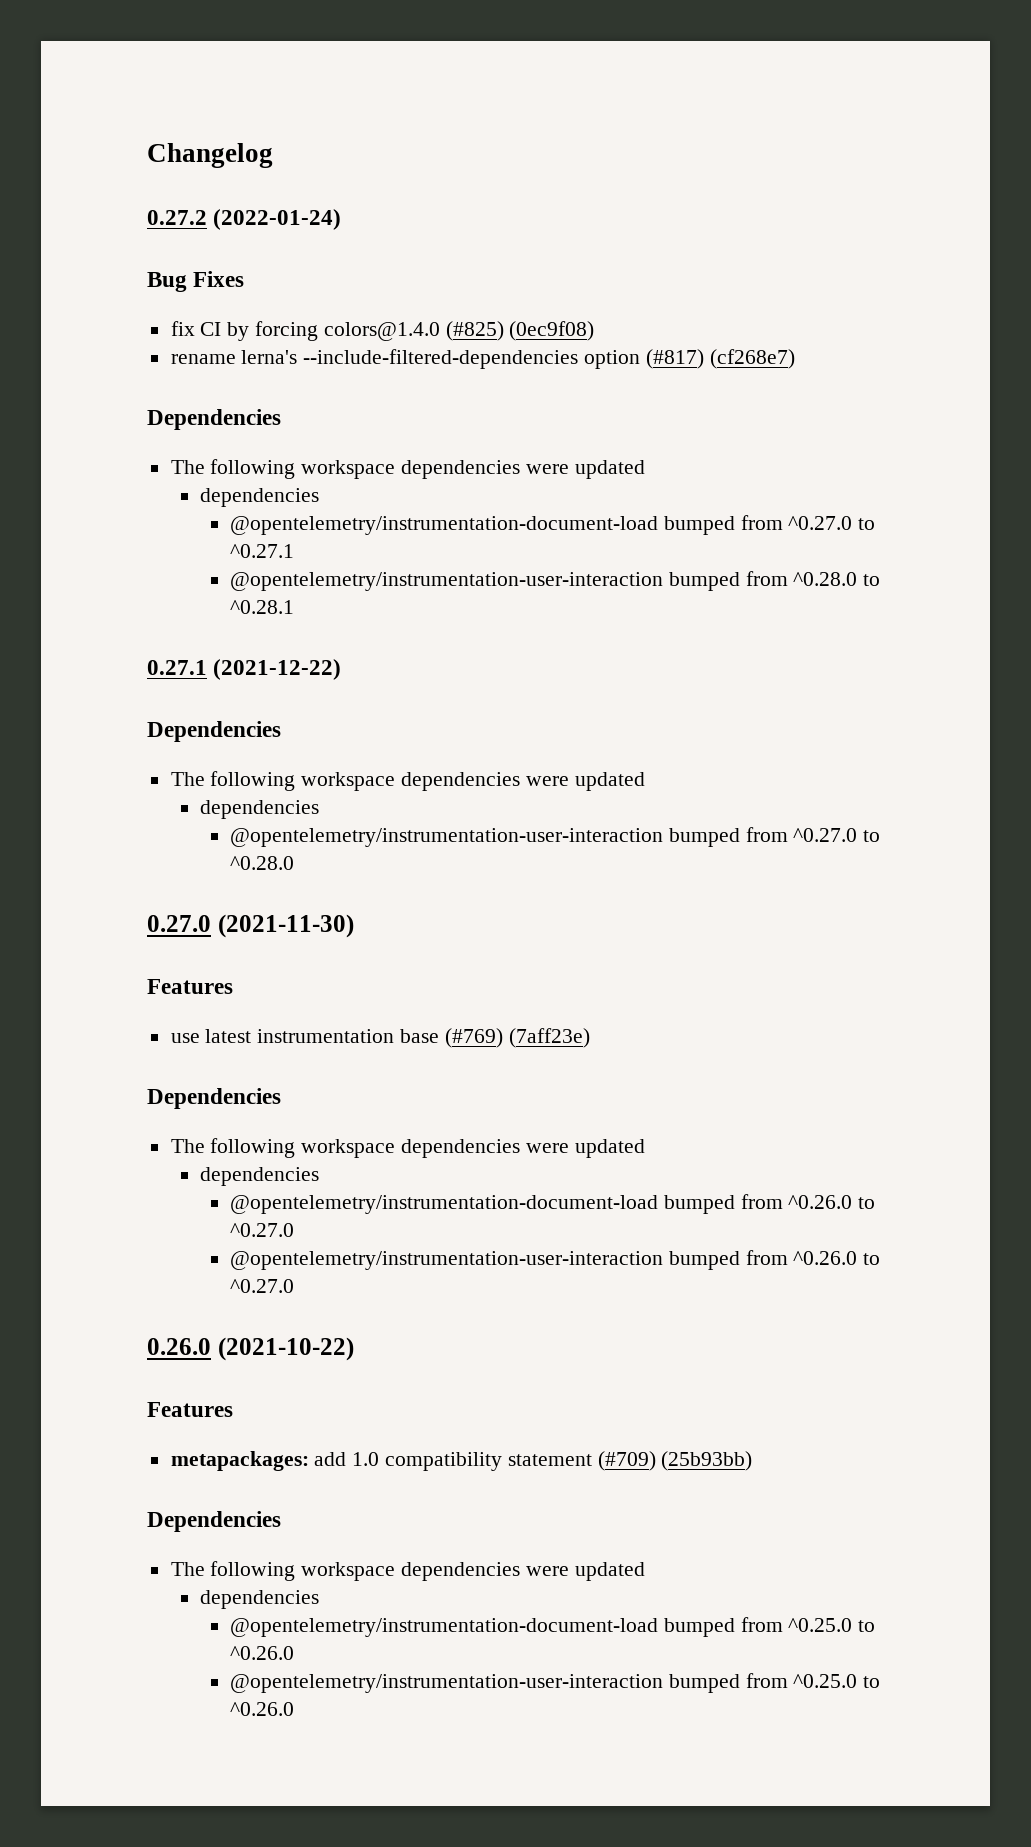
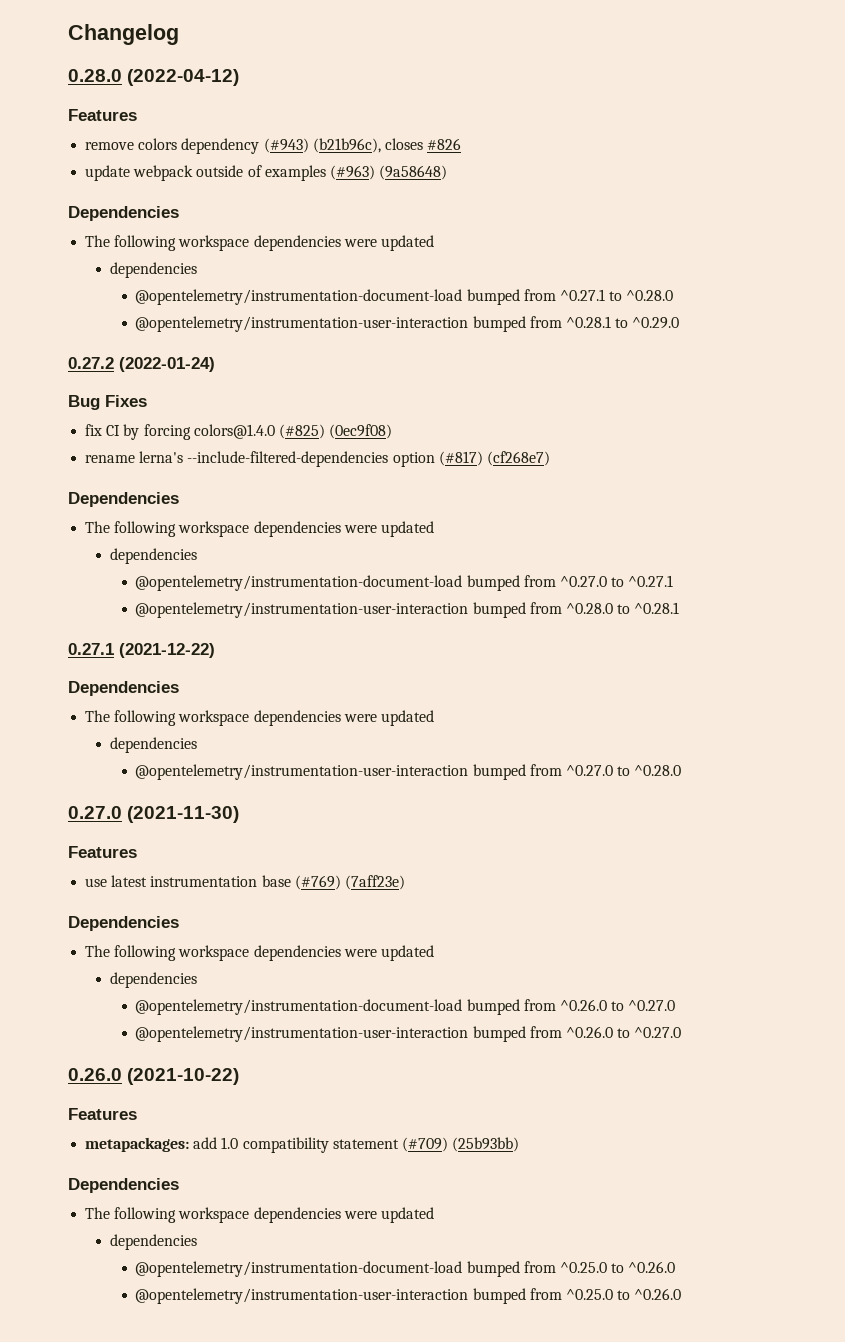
+ 0.28.0 (2022-04-12)
+ Features
+ remove colors dependency (#943) (b21b96c), closes #826
+ update webpack outside of examples (#963) (9a58648)
+ Dependencies
+ The following workspace dependencies were updated
+ dependencies
+ @opentelemetry/instrumentation-document-load bumped from ^0.27.1 to ^0.28.0
+ @opentelemetry/instrumentation-user-interaction bumped from ^0.28.1 to ^0.29.0

